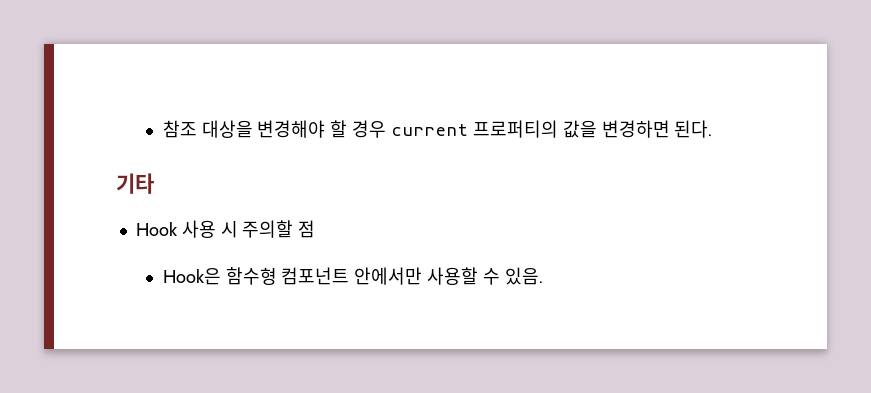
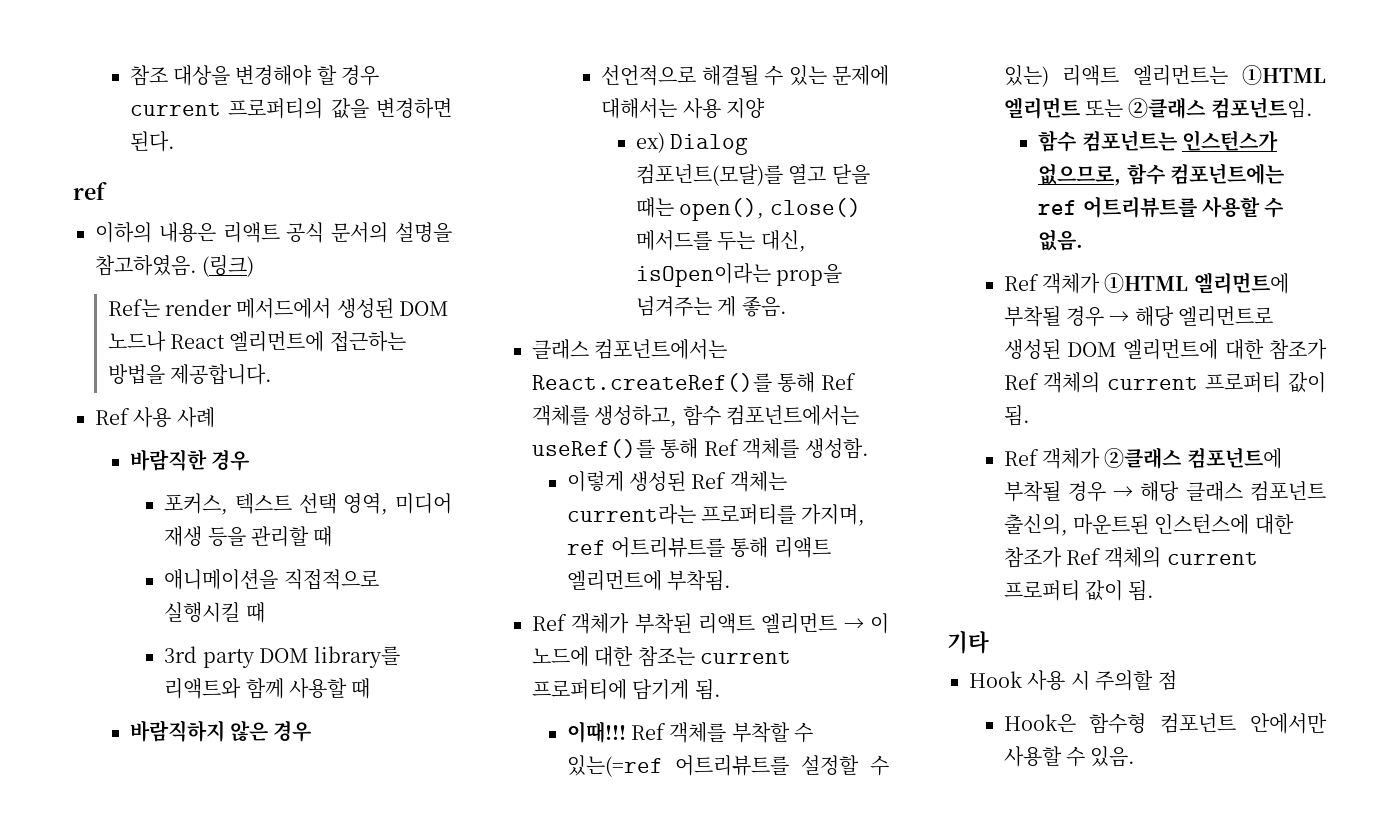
  참조 대상을 변경해야 할 경우 current 프로퍼티의 값을 변경하면 된다.
+ ref
+ 이하의 내용은 리액트 공식 문서의 설명을 참고하였음. (링크)
+ Ref는 render 메서드에서 생성된 DOM 노드나 React 엘리먼트에 접근하는 방법을 제공합니다.
+ Ref 사용 사례
+ 바람직한 경우
+ 포커스, 텍스트 선택 영역, 미디어 재생 등을 관리할 때
+ 애니메이션을 직접적으로 실행시킬 때
+ 3rd party DOM library를 리액트와 함께 사용할 때
+ 바람직하지 않은 경우
+ 선언적으로 해결될 수 있는 문제에 대해서는 사용 지양
+ ex) Dialog 컴포넌트(모달)를 열고 닫을 때는 open(), close() 메서드를 두는 대신, isOpen이라는 prop을 넘겨주는 게 좋음.
+ 클래스 컴포넌트에서는 React.createRef()를 통해 Ref 객체를 생성하고, 함수 컴포넌트에서는 useRef()를 통해 Ref 객체를 생성함.
+ 이렇게 생성된 Ref 객체는 current라는 프로퍼티를 가지며, ref 어트리뷰트를 통해 리액트 엘리먼트에 부착됨.
+ Ref 객체가 부착된 리액트 엘리먼트 → 이 노드에 대한 참조는 current 프로퍼티에 담기게 됨.
+ 이때!!! Ref 객체를 부착할 수 있는(=ref 어트리뷰트를 설정할 수 있는) 리액트 엘리먼트는 ①HTML 엘리먼트 또는 ②클래스 컴포넌트임.
+ 함수 컴포넌트는 인스턴스가 없으므로, 함수 컴포넌트에는 ref 어트리뷰트를 사용할 수 없음.
+ Ref 객체가 ①HTML 엘리먼트에 부착될 경우 → 해당 엘리먼트로 생성된 DOM 엘리먼트에 대한 참조가 Ref 객체의 current 프로퍼티 값이 됨.
+ Ref 객체가 ②클래스 컴포넌트에 부착될 경우 → 해당 클래스 컴포넌트 출신의, 마운트된 인스턴스에 대한 참조가 Ref 객체의 current 프로퍼티 값이 됨.

